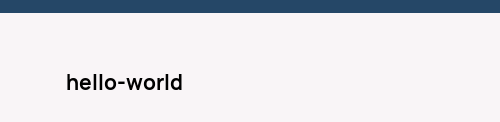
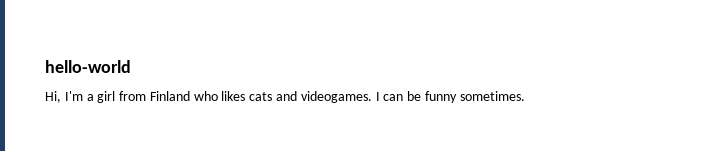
+ Hi, I'm a girl from Finland who likes cats and videogames. I can be funny sometimes.

